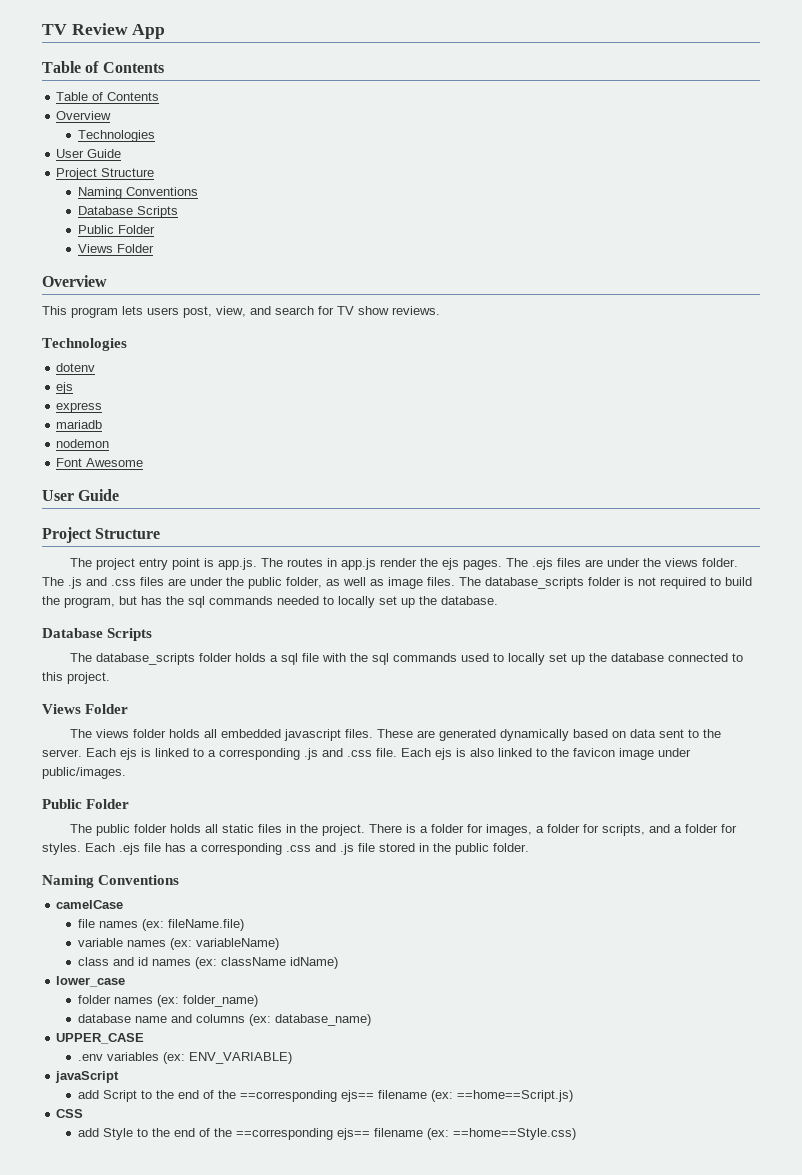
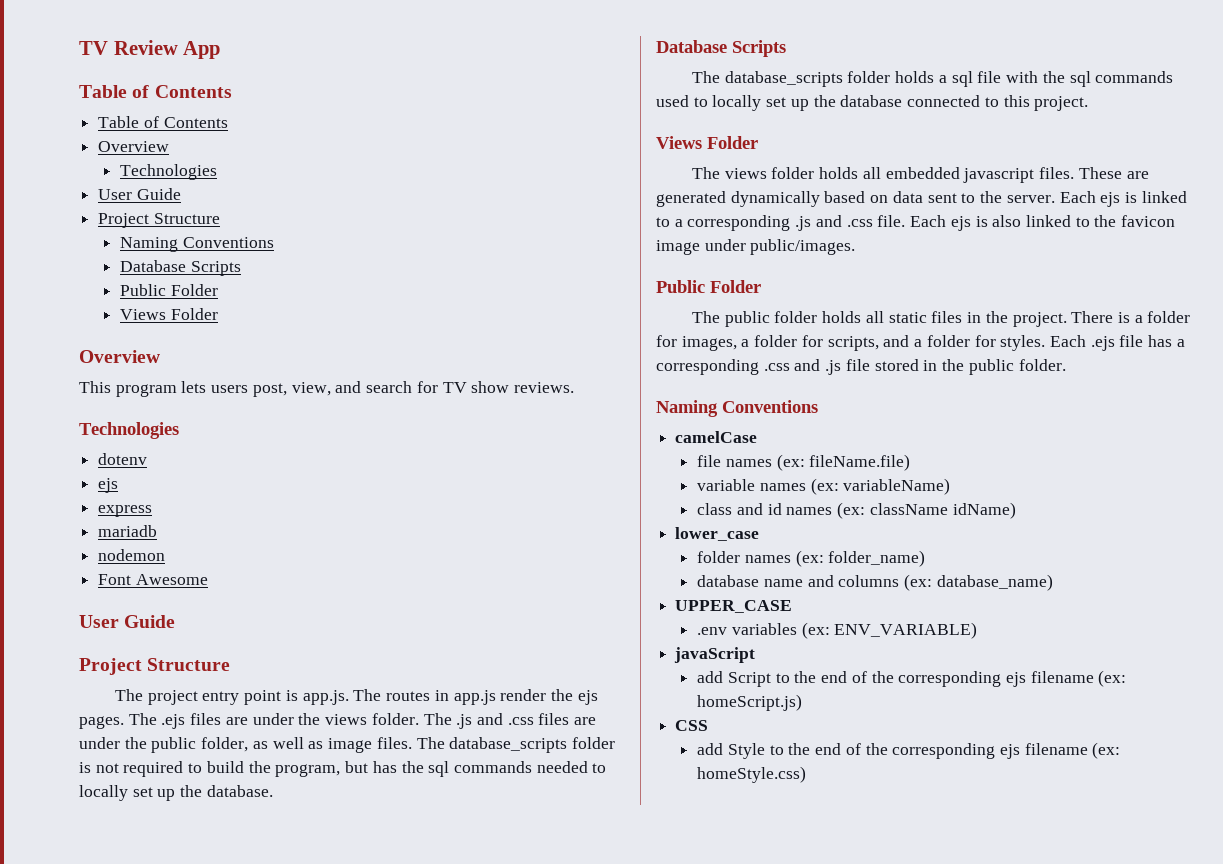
- add Script to the end of the ==corresponding ejs== filename (ex: ==home==Script.js)
+ add Script to the end of the corresponding ejs filename (ex: homeScript.js)
- add Style to the end of the ==corresponding ejs== filename (ex: ==home==Style.css)
+ add Style to the end of the corresponding ejs filename (ex: homeStyle.css)

